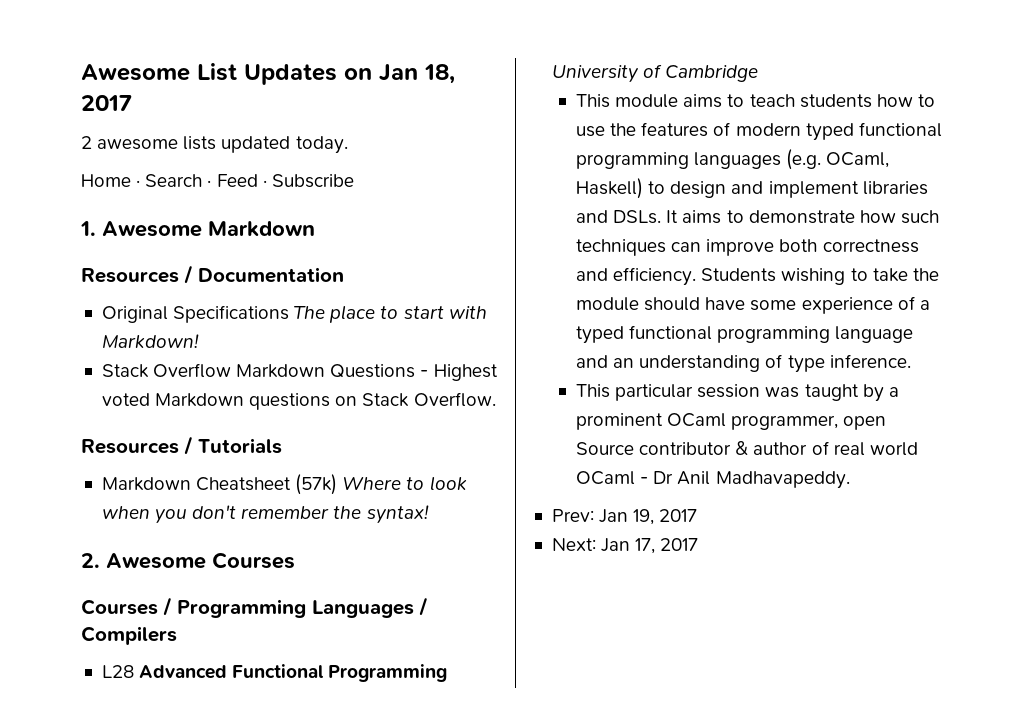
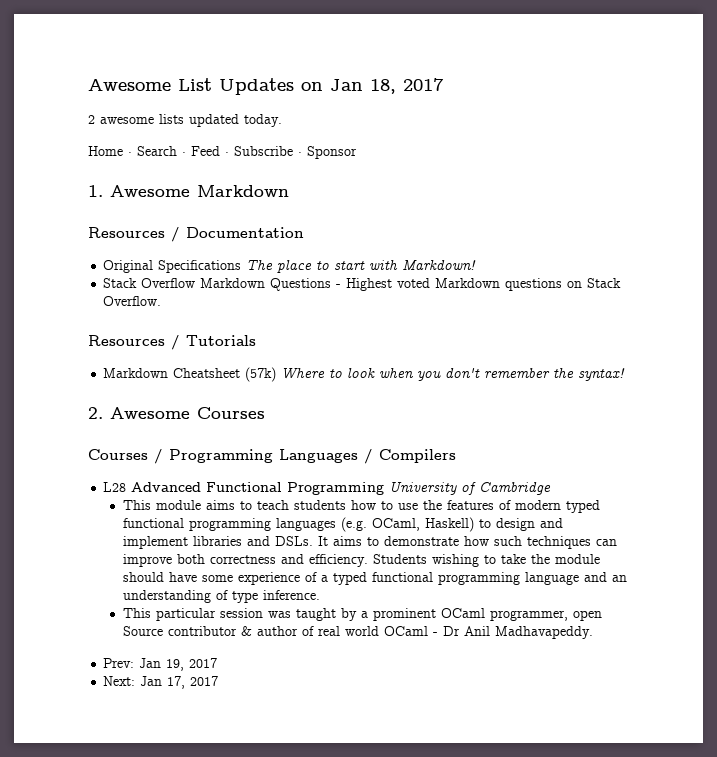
- Home · Search · Feed · Subscribe
+ Home · Search · Feed · Subscribe · Sponsor

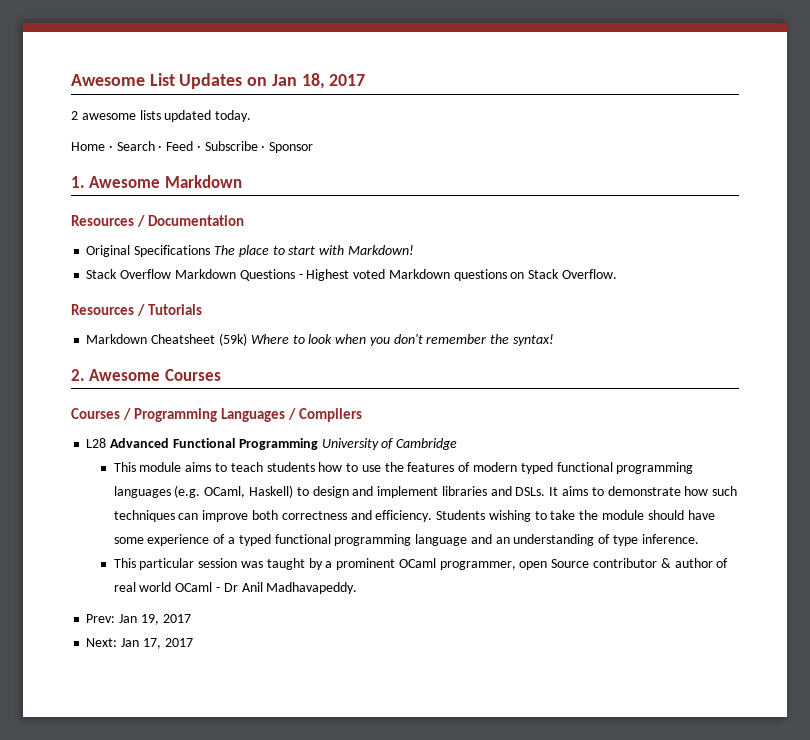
- Markdown Cheatsheet (57k) Where to look when you don't remember the syntax!
+ Markdown Cheatsheet (59k) Where to look when you don't remember the syntax!

